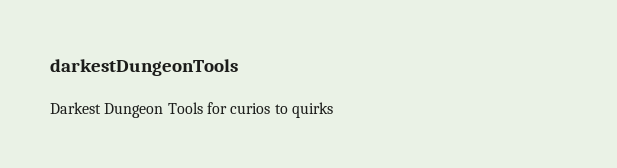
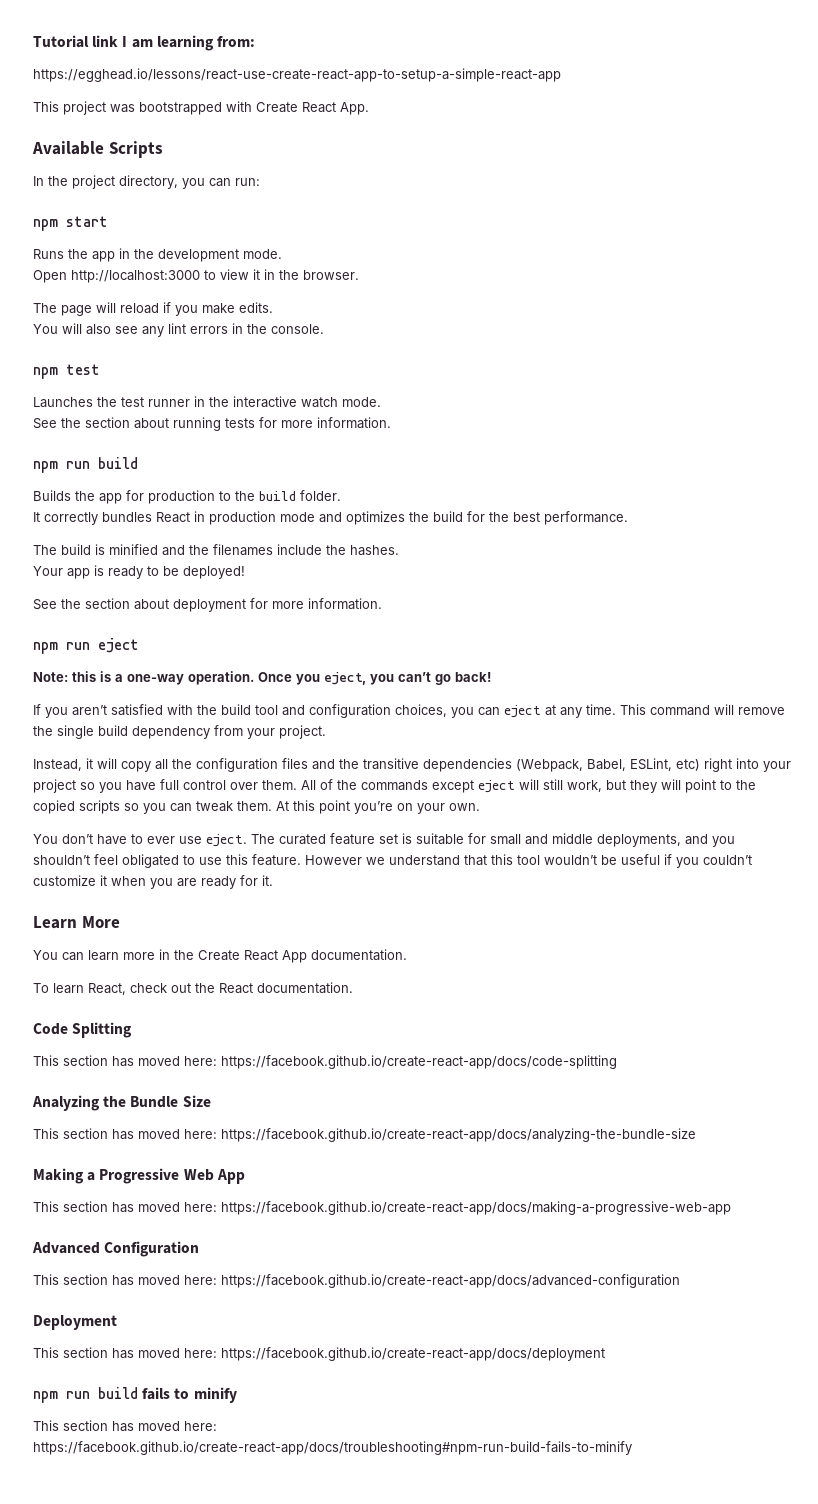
- darkestDungeonTools
- Darkest Dungeon Tools for curios to quirks
+ Tutorial link I am learning from:
+ https://egghead.io/lessons/react-use-create-react-app-to-setup-a-simple-react-app
+ This project was bootstrapped with Create React App.
+ Available Scripts
+ In the project directory, you can run:
+ npm start
+ Runs the app in the development mode.
+ Open http://localhost:3000 to view it in the browser.
+ The page will reload if you make edits.
+ You will also see any lint errors in the console.
+ npm test
+ Launches the test runner in the interactive watch mode.
+ See the section about running tests for more information.
+ npm run build
+ Builds the app for production to the build folder.
+ It correctly bundles React in production mode and optimizes the build for the best performance.
+ The build is minified and the filenames include the hashes.
+ Your app is ready to be deployed!
+ See the section about deployment for more information.
+ npm run eject
+ Note: this is a one-way operation. Once you eject, you can’t go back!
+ If you aren’t satisfied with the build tool and configuration choices, you can eject at any time. This command will remove the single build dependency from your project.
+ Instead, it will copy all the configuration files and the transitive dependencies (Webpack, Babel, ESLint, etc) right into your project so you have full control over them. All of the commands except eject will still work, but they will point to the copied scripts so you can tweak them. At this point you’re on your own.
+ You don’t have to ever use eject. The curated feature set is suitable for small and middle deployments, and you shouldn’t feel obligated to use this feature. However we understand that this tool wouldn’t be useful if you couldn’t customize it when you are ready for it.
+ Learn More
+ You can learn more in the Create React App documentation.
+ To learn React, check out the React documentation.
+ Code Splitting
+ This section has moved here: https://facebook.github.io/create-react-app/docs/code-splitting
+ Analyzing the Bundle Size
+ This section has moved here: https://facebook.github.io/create-react-app/docs/analyzing-the-bundle-size
+ Making a Progressive Web App
+ This section has moved here: https://facebook.github.io/create-react-app/docs/making-a-progressive-web-app
+ Advanced Configuration
+ This section has moved here: https://facebook.github.io/create-react-app/docs/advanced-configuration
+ Deployment
+ This section has moved here: https://facebook.github.io/create-react-app/docs/deployment
+ npm run build fails to minify
+ This section has moved here: https://facebook.github.io/create-react-app/docs/troubleshooting#npm-run-build-fails-to-minify

